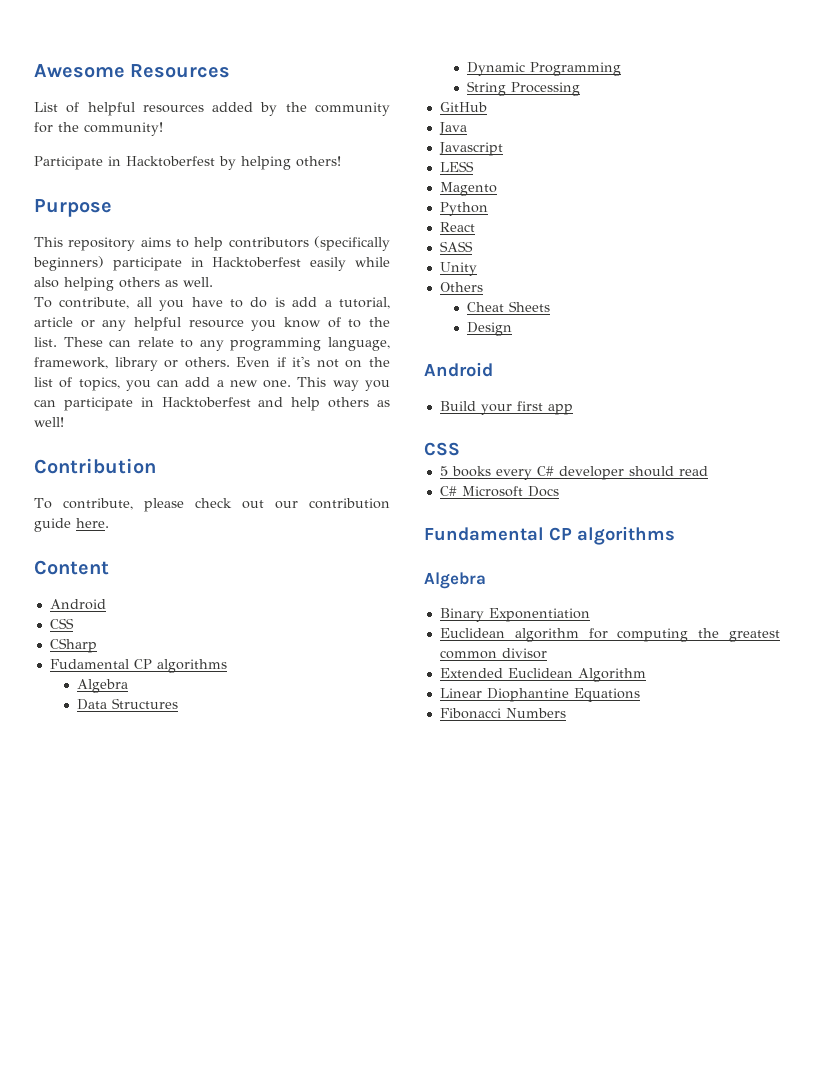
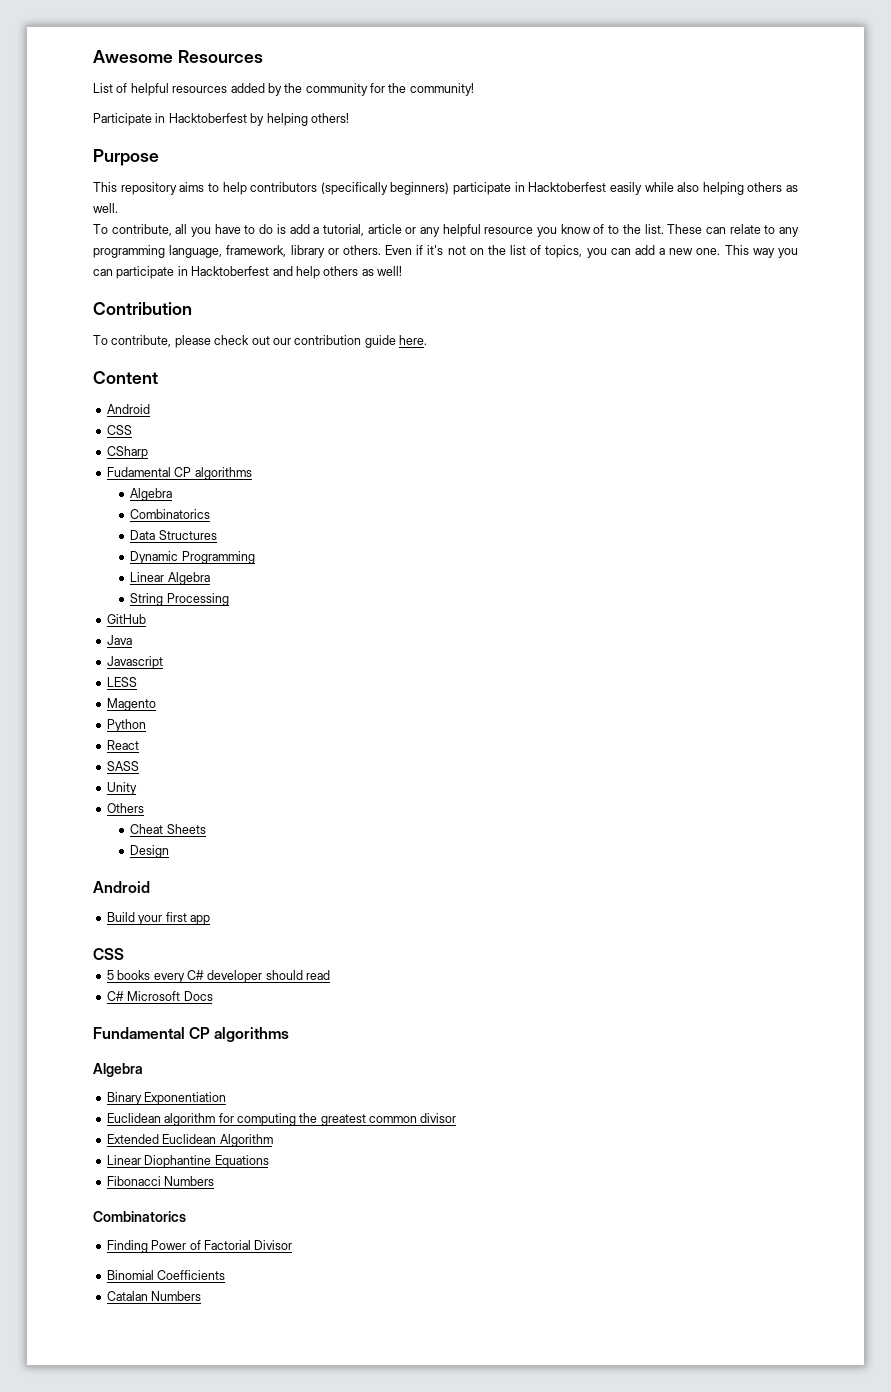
  Fudamental CP algorithms
  Algebra
+ Combinatorics
+ Linear Algebra
  Fibonacci Numbers
+ Combinatorics
+ Finding Power of Factorial Divisor
+ Binomial Coefficients
+ Catalan Numbers

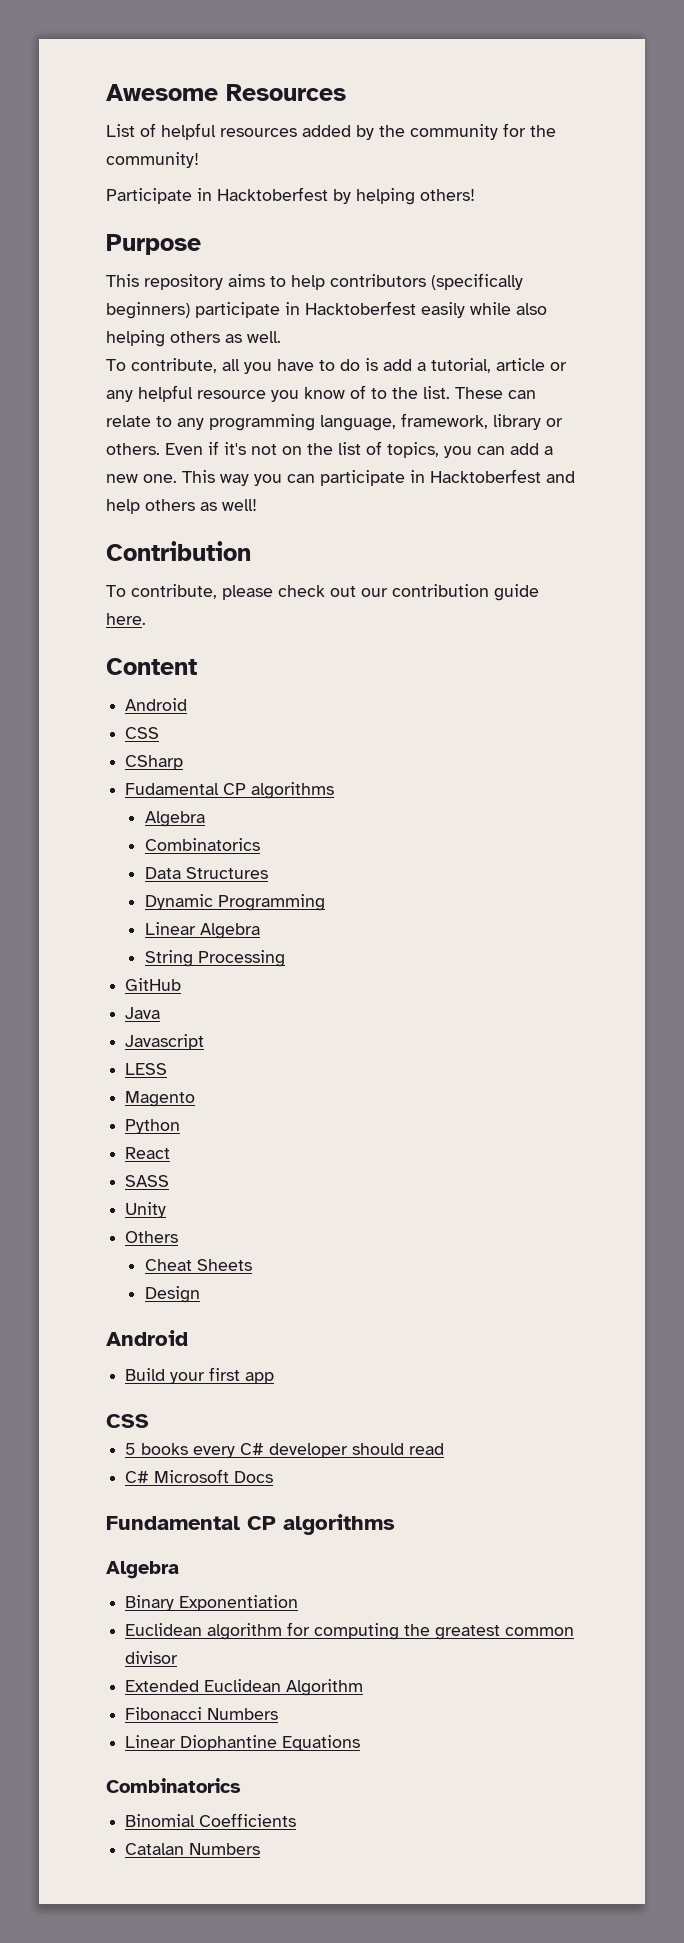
+ Fibonacci Numbers
  Linear Diophantine Equations
- Fibonacci Numbers
  Combinatorics
- Finding Power of Factorial Divisor

